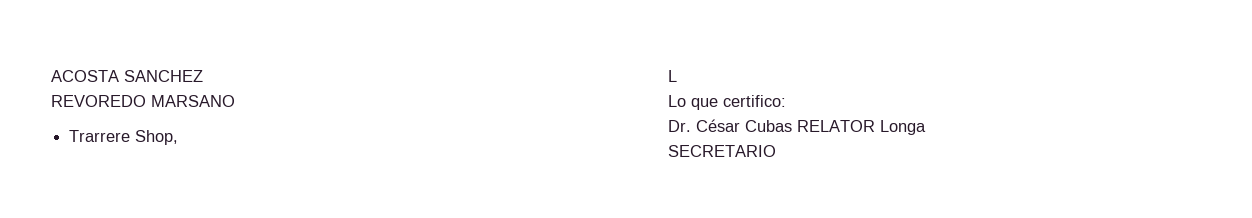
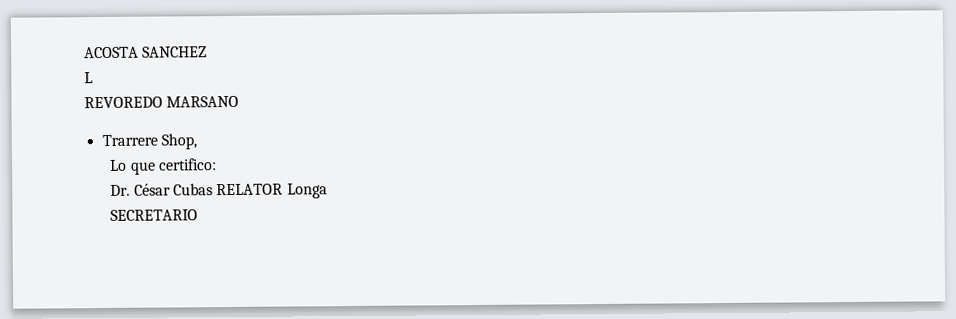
+ L
- L

